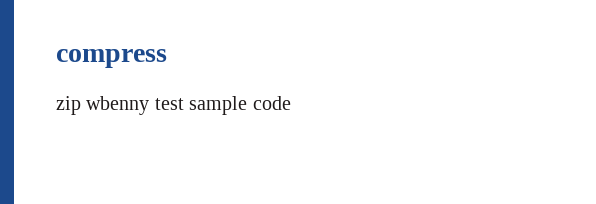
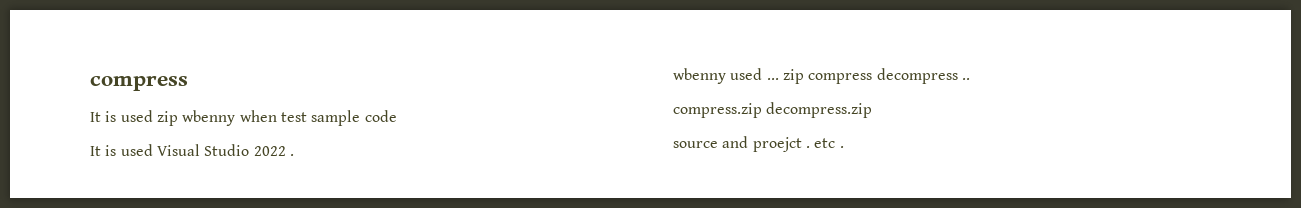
- zip wbenny test sample code
+ It is used zip wbenny when test sample code
+ It is used Visual Studio 2022 .
+ wbenny used ... zip compress decompress ..
+ compress.zip decompress.zip
+ source and proejct . etc .

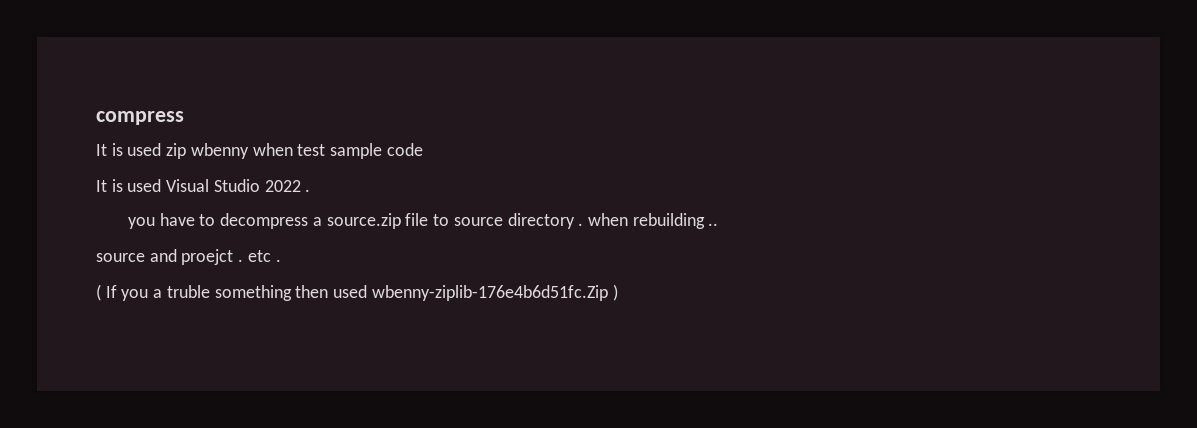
- wbenny used ... zip compress decompress ..
+ you have to decompress a source.zip file to source directory . when rebuilding ..
- compress.zip decompress.zip
+ ( If you a truble something then used wbenny-ziplib-176e4b6d51fc.Zip )

